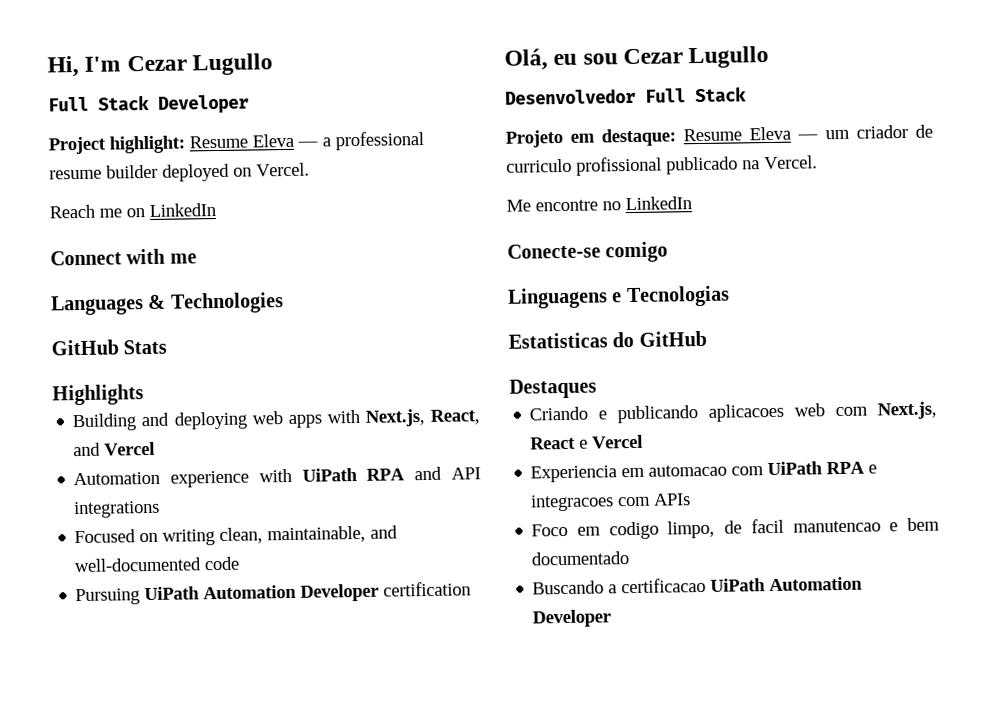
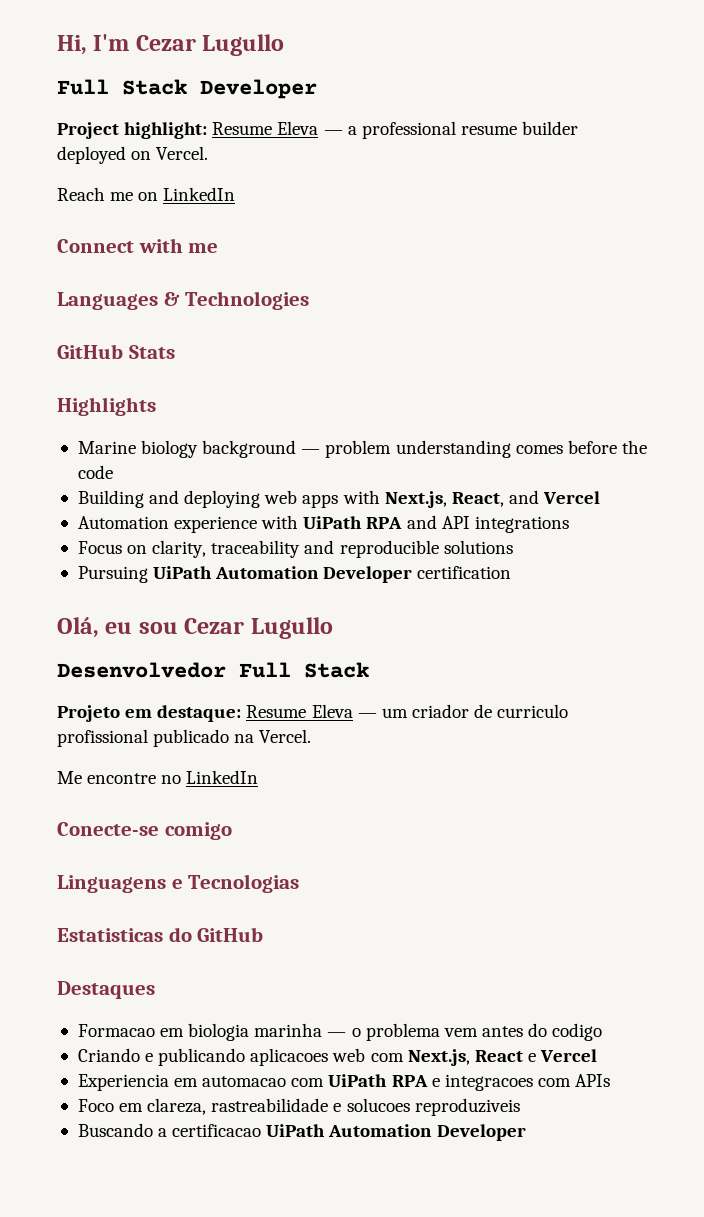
+ Marine biology background — problem understanding comes before the code
- Focused on writing clean, maintainable, and well-documented code
+ Focus on clarity, traceability and reproducible solutions
+ Formacao em biologia marinha — o problema vem antes do codigo
- Foco em codigo limpo, de facil manutencao e bem documentado
+ Foco em clareza, rastreabilidade e solucoes reproduziveis

